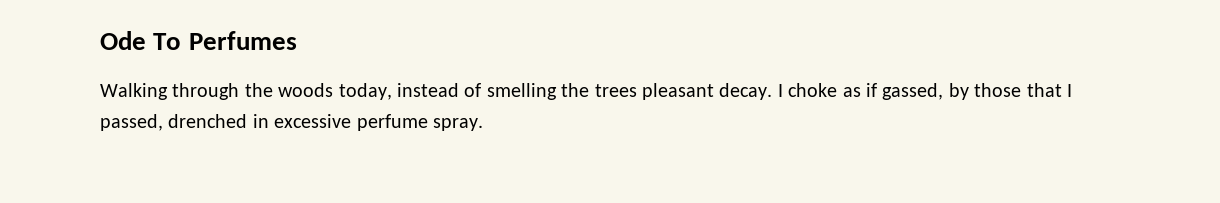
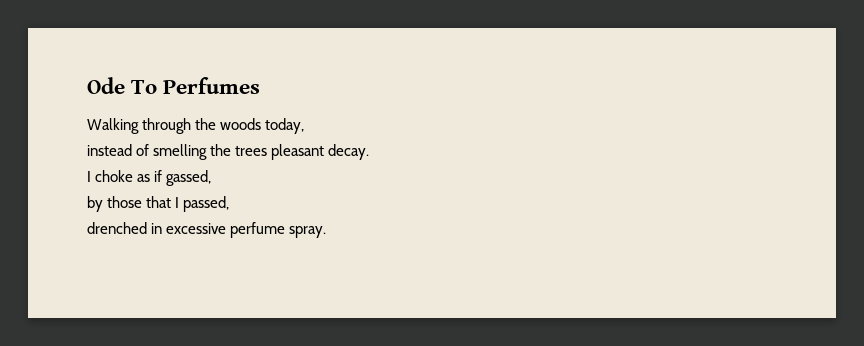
- Walking through the woods today, instead of smelling the trees pleasant decay. I choke as if gassed, by those that I passed, drenched in excessive perfume spray.
+ Walking through the woods today,
+ instead of smelling the trees pleasant decay.
+ I choke as if gassed,
+ by those that I passed,
+ drenched in excessive perfume spray.

